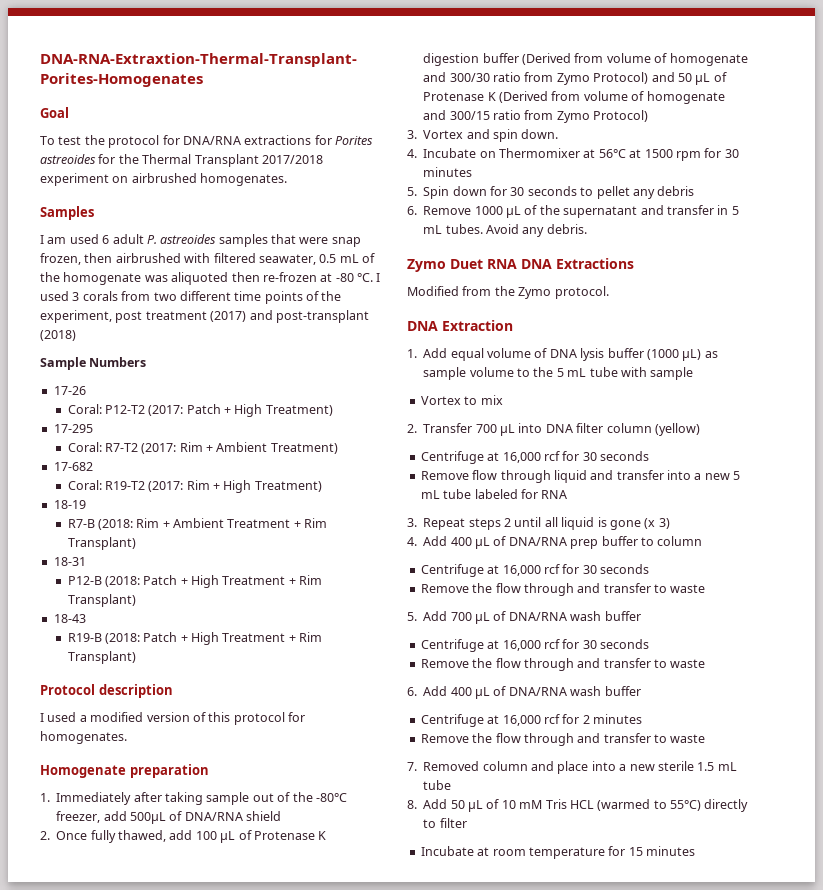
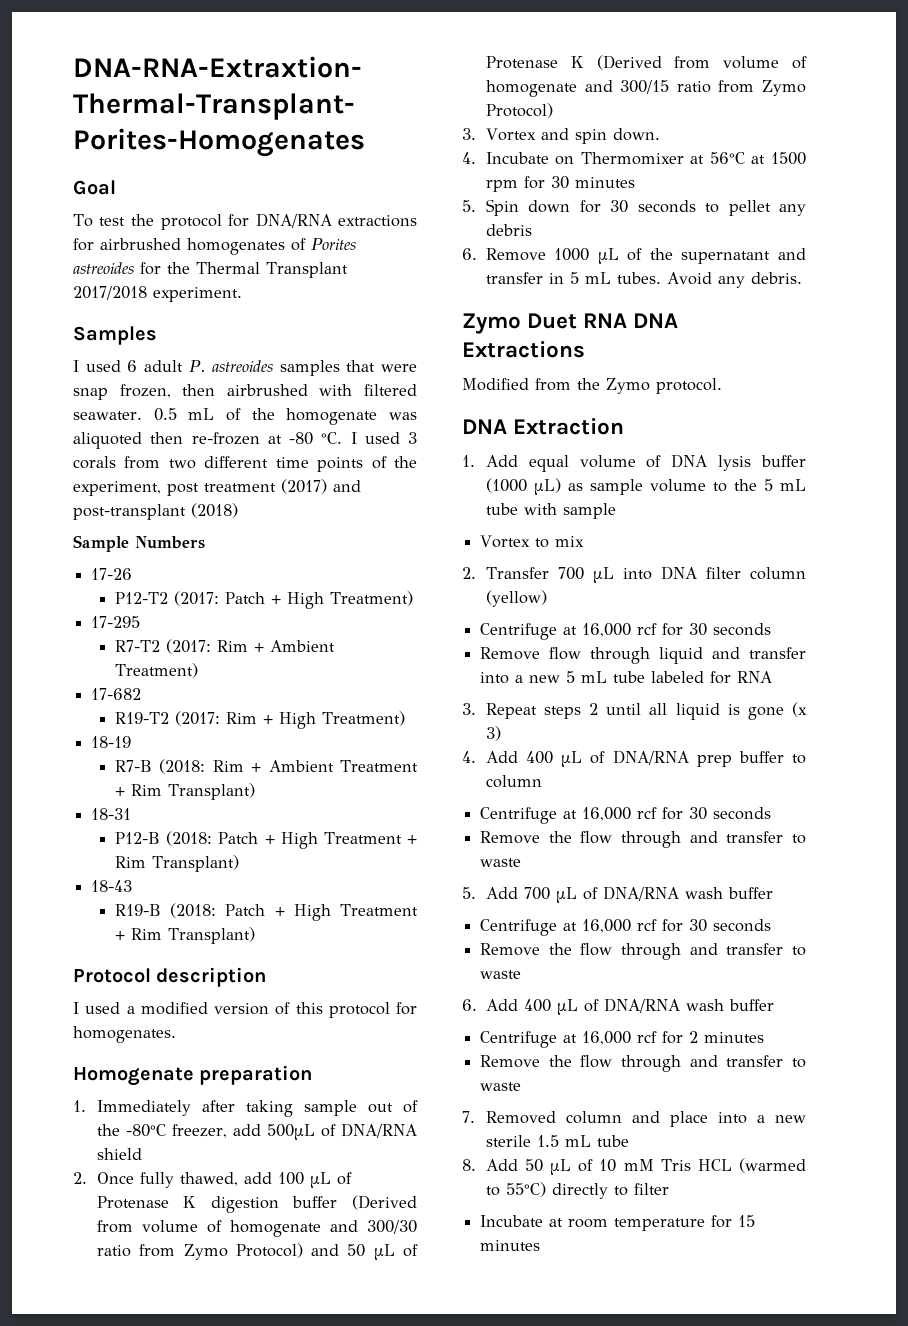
- To test the protocol for DNA/RNA extractions for Porites astreoides for the Thermal Transplant 2017/2018 experiment on airbrushed homogenates.
+ To test the protocol for DNA/RNA extractions for airbrushed homogenates of Porites astreoides for the Thermal Transplant 2017/2018 experiment.
- I am used 6 adult P. astreoides samples that were snap frozen, then airbrushed with filtered seawater, 0.5 mL of the homogenate was aliquoted then re-frozen at -80 °C.
+ I used 6 adult P. astreoides samples that were snap frozen, then airbrushed with filtered seawater. 0.5 mL of the homogenate was aliquoted then re-frozen at -80 °C.
- Coral: P12-T2 (2017: Patch + High Treatment)
+ P12-T2 (2017: Patch + High Treatment)
- Coral: R7-T2 (2017: Rim + Ambient Treatment)
+ R7-T2 (2017: Rim + Ambient Treatment)
- Coral: R19-T2 (2017: Rim + High Treatment)
+ R19-T2 (2017: Rim + High Treatment)

